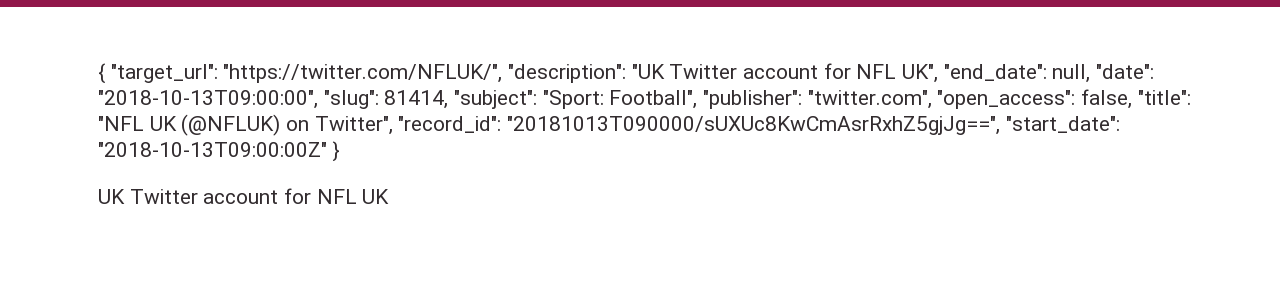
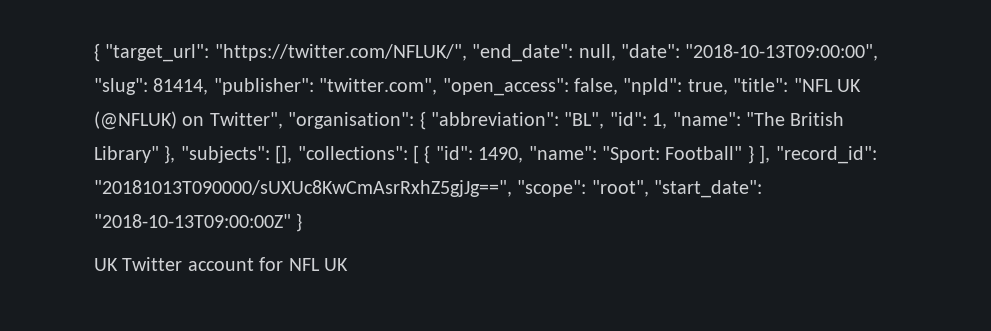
- { "target_url": "https://twitter.com/NFLUK/", "description": "UK Twitter account for NFL UK", "end_date": null, "date": "2018-10-13T09:00:00", "slug": 81414, "subject": "Sport: Football", "publisher": "twitter.com", "open_access": false, "title": "NFL UK (@NFLUK) on Twitter", "record_id": "20181013T090000/sUXUc8KwCmAsrRxhZ5gjJg==", "start_date": "2018-10-13T09:00:00Z" }
+ { "target_url": "https://twitter.com/NFLUK/", "end_date": null, "date": "2018-10-13T09:00:00", "slug": 81414, "publisher": "twitter.com", "open_access": false, "npld": true, "title": "NFL UK (@NFLUK) on Twitter", "organisation": { "abbreviation": "BL", "id": 1, "name": "The British Library" }, "subjects": [], "collections": [ { "id": 1490, "name": "Sport: Football" } ], "record_id": "20181013T090000/sUXUc8KwCmAsrRxhZ5gjJg==", "scope": "root", "start_date": "2018-10-13T09:00:00Z" }

